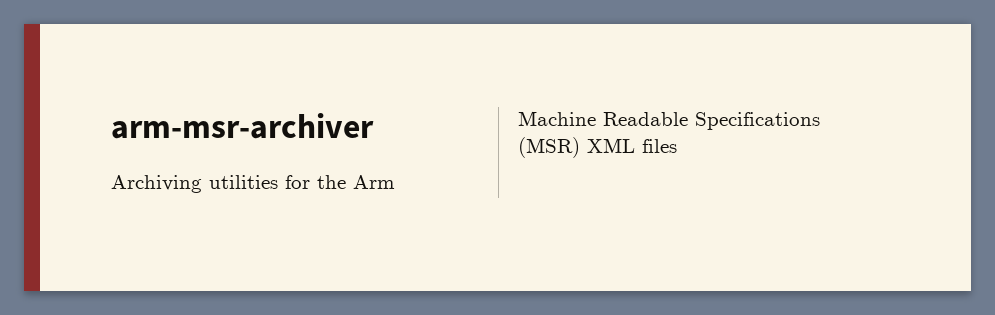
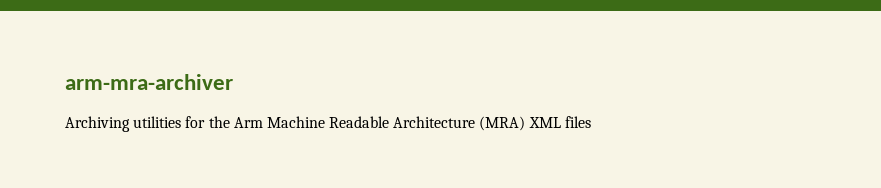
- arm-msr-archiver
+ arm-mra-archiver
- Archiving utilities for the Arm Machine Readable Specifications (MSR) XML files
+ Archiving utilities for the Arm Machine Readable Architecture (MRA) XML files

